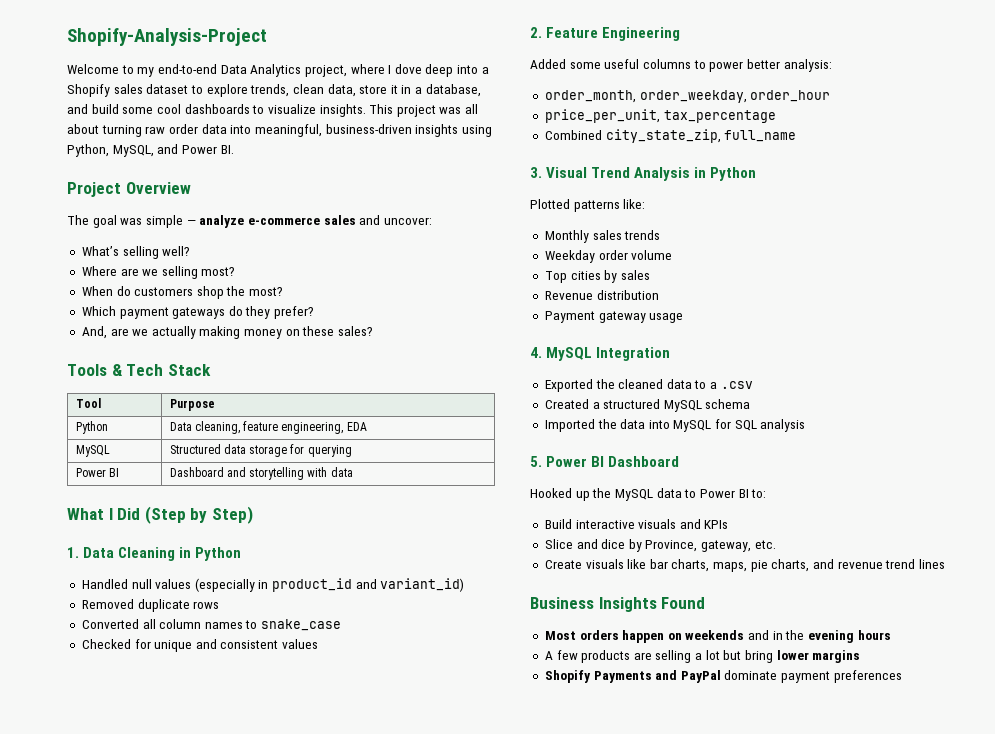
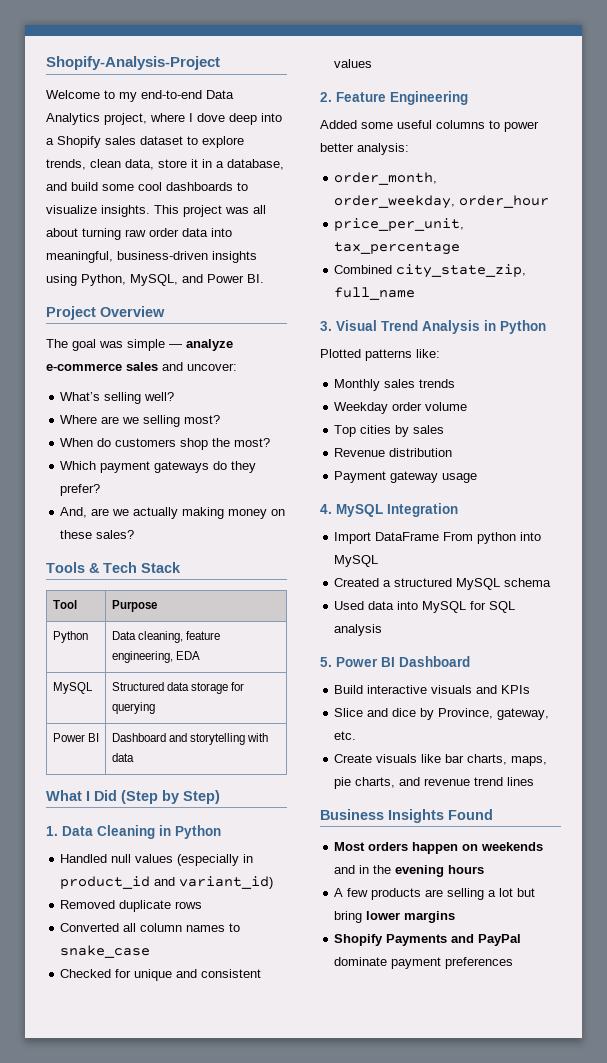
- Exported the cleaned data to a .csv
+ Import DataFrame From python into MySQL
- Imported the data into MySQL for SQL analysis
+ Used data into MySQL for SQL analysis
- Hooked up the MySQL data to Power BI to:

